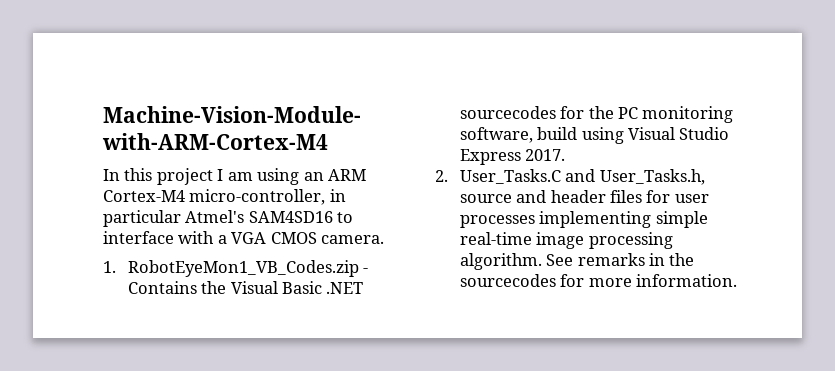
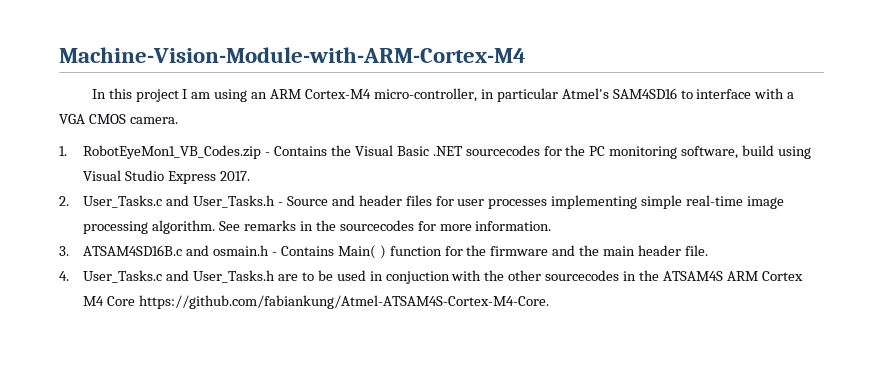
- 2. User_Tasks.C and User_Tasks.h, source and header files for user processes implementing simple real-time image processing algorithm.
+ 2. User_Tasks.c and User_Tasks.h - Source and header files for user processes implementing simple real-time image processing algorithm.
+ 3. ATSAM4SD16B.c and osmain.h - Contains Main( ) function for the firmware and the main header file.
+ 4. User_Tasks.c and User_Tasks.h are to be used in conjuction with the other sourcecodes in the ATSAM4S ARM Cortex M4 Core https://github.com/fabiankung/Atmel-ATSAM4S-Cortex-M4-Core.

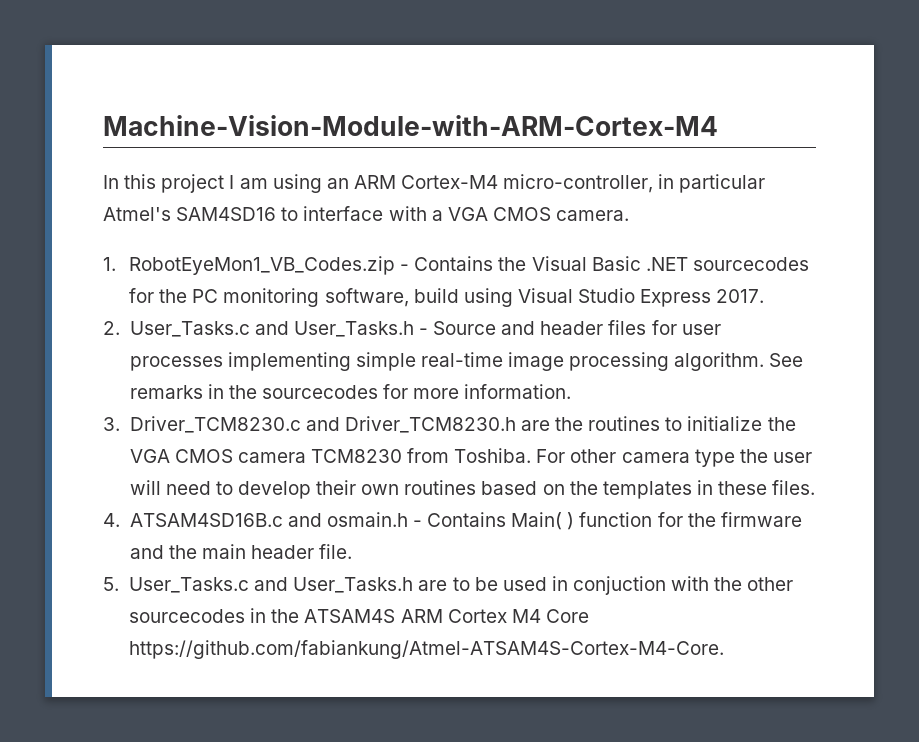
- 3. ATSAM4SD16B.c and osmain.h - Contains Main( ) function for the firmware and the main header file.
+ 3. Driver_TCM8230.c and Driver_TCM8230.h are the routines to initialize the VGA CMOS camera TCM8230 from Toshiba. For other camera type the user will need to develop their own routines based on the templates in these files.
+ 4. ATSAM4SD16B.c and osmain.h - Contains Main( ) function for the firmware and the main header file.
- 4. User_Tasks.c and User_Tasks.h are to be used in conjuction with the other sourcecodes in the ATSAM4S ARM Cortex M4 Core https://github.com/fabiankung/Atmel-ATSAM4S-Cortex-M4-Core.
+ 5. User_Tasks.c and User_Tasks.h are to be used in conjuction with the other sourcecodes in the ATSAM4S ARM Cortex M4 Core https://github.com/fabiankung/Atmel-ATSAM4S-Cortex-M4-Core.

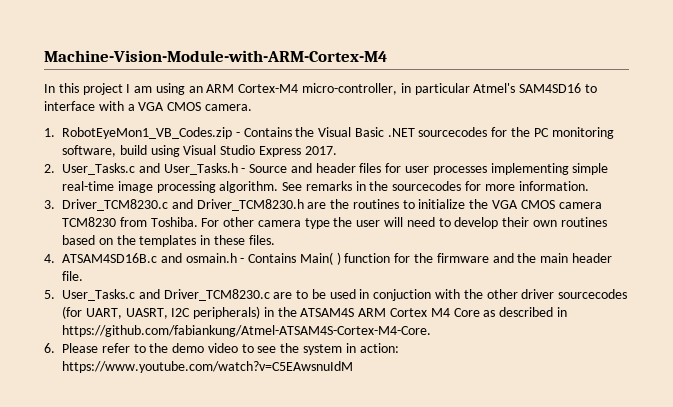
- 5. User_Tasks.c and User_Tasks.h are to be used in conjuction with the other sourcecodes in the ATSAM4S ARM Cortex M4 Core https://github.com/fabiankung/Atmel-ATSAM4S-Cortex-M4-Core.
+ 5. User_Tasks.c and Driver_TCM8230.c are to be used in conjuction with the other driver sourcecodes (for UART, UASRT, I2C peripherals) in the ATSAM4S ARM Cortex M4 Core as described in https://github.com/fabiankung/Atmel-ATSAM4S-Cortex-M4-Core.
+ 6. Please refer to the demo video to see the system in action: https://www.youtube.com/watch?v=C5EAwsnuIdM

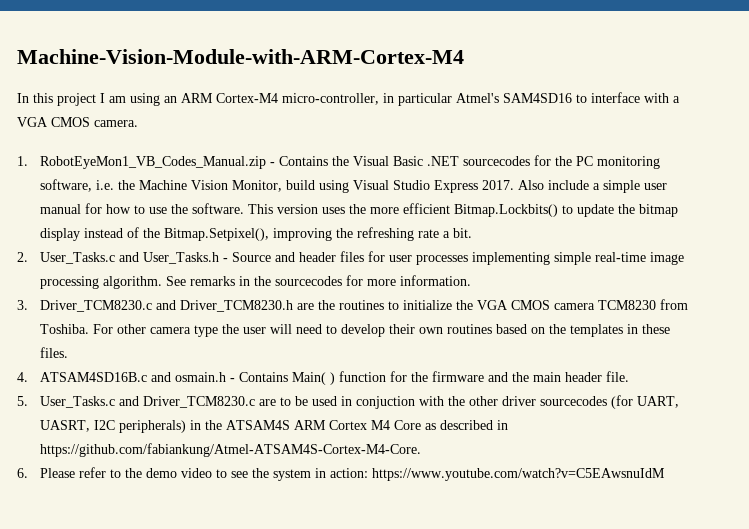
- 1. RobotEyeMon1_VB_Codes.zip - Contains the Visual Basic .NET sourcecodes for the PC monitoring software, build using Visual Studio Express 2017.
+ 1. RobotEyeMon1_VB_Codes_Manual.zip - Contains the Visual Basic .NET sourcecodes for the PC monitoring software, i.e. the Machine Vision Monitor, build using Visual Studio Express 2017. Also include a simple user manual for how to use the software. This version uses the more efficient Bitmap.Lockbits() to update the bitmap display instead of the Bitmap.Setpixel(), improving the refreshing rate a bit.

